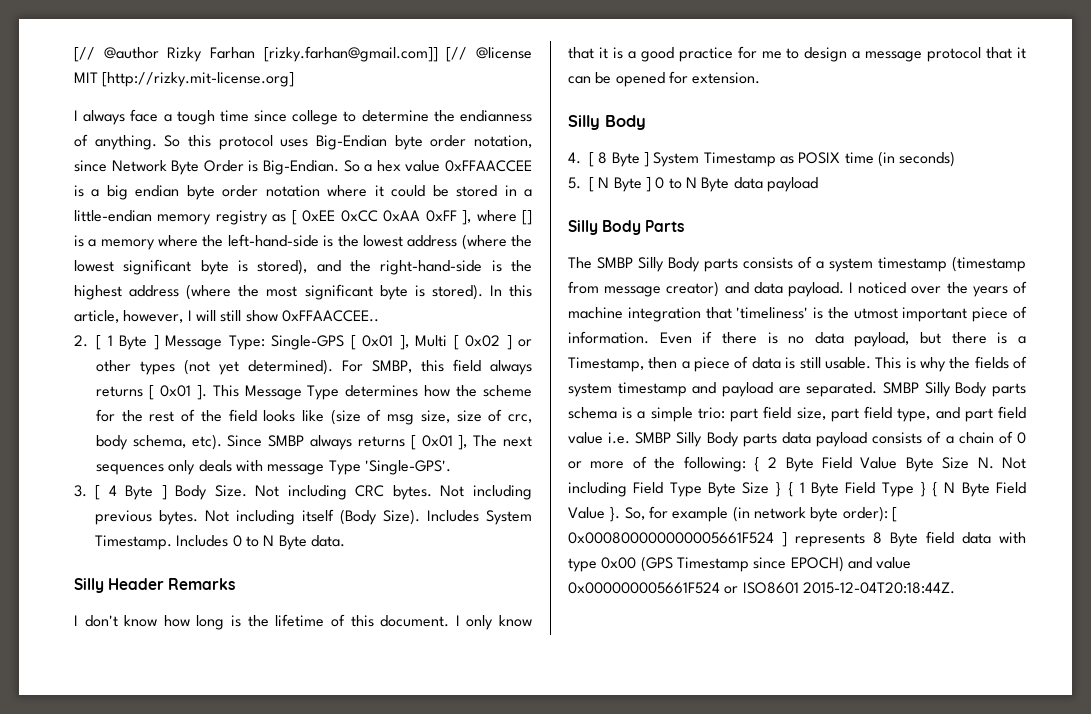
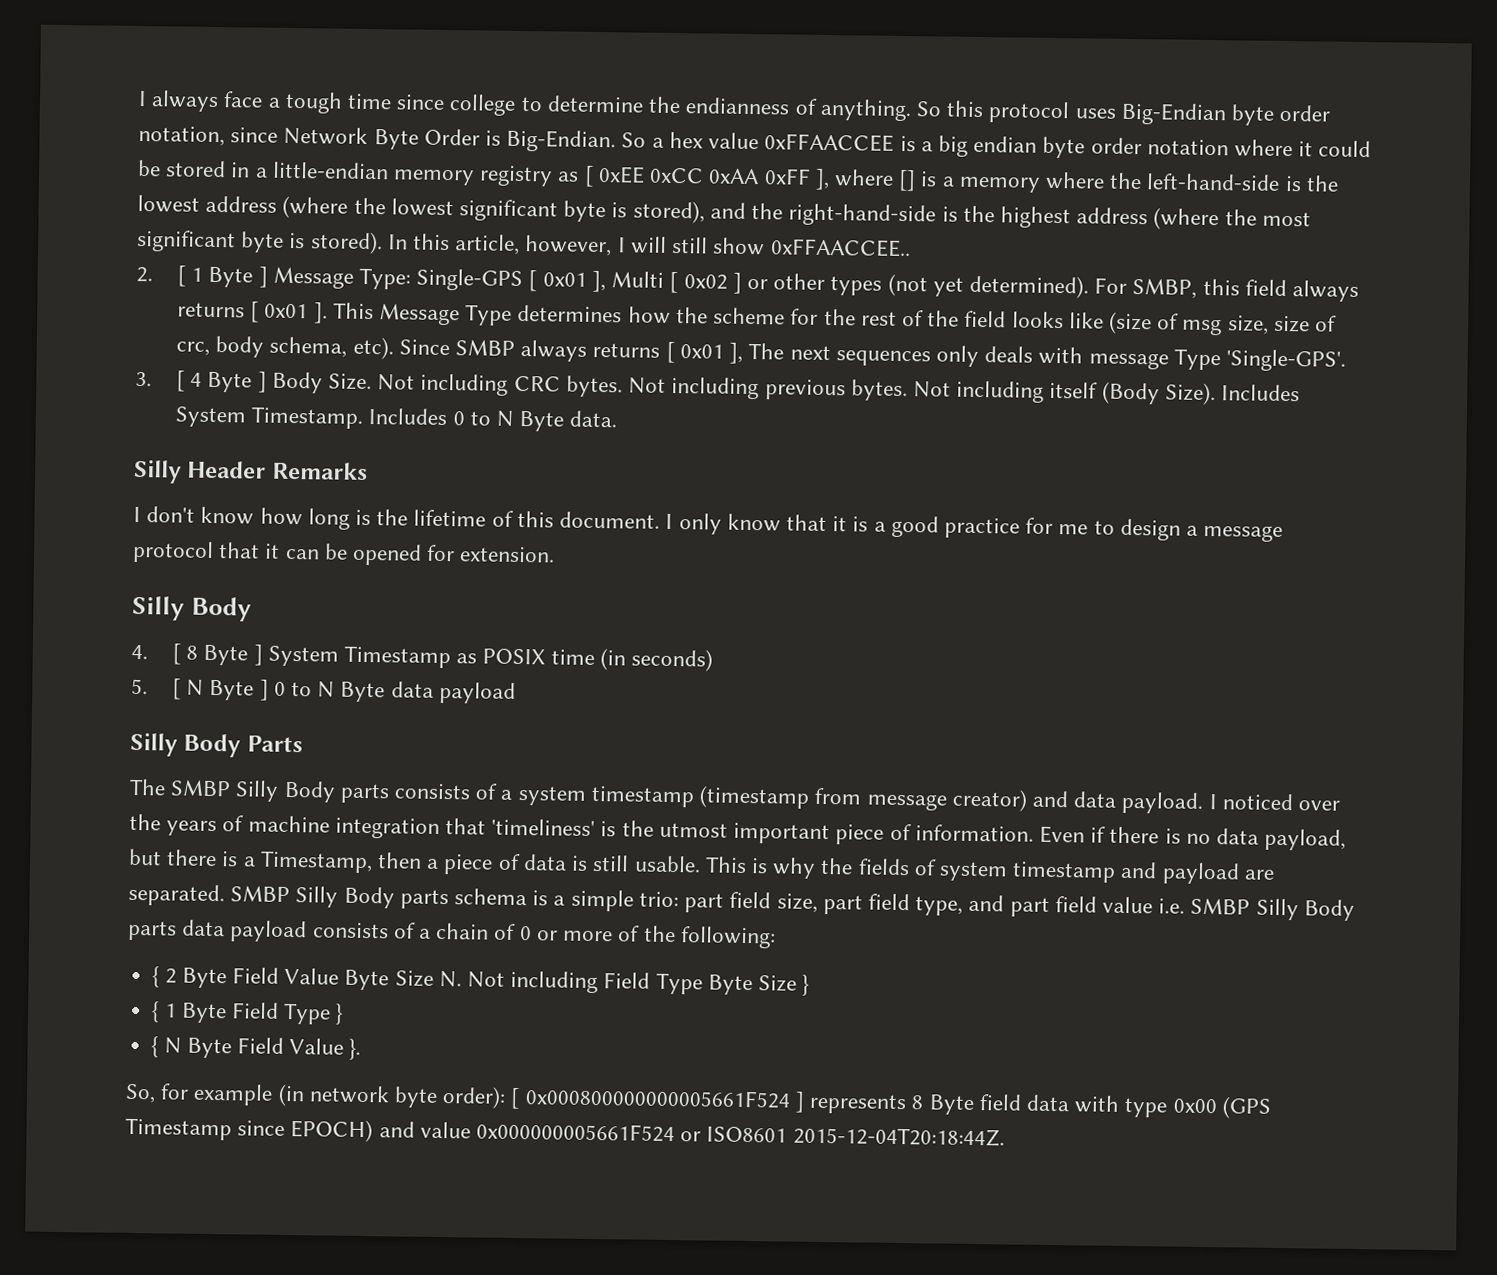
- [// @author Rizky Farhan [rizky.farhan@gmail.com]] [// @license MIT [http://rizky.mit-license.org]
- part field size, part field type, and part field value i.e. SMBP Silly Body parts data payload consists of a chain of 0 or more of the following: { 2 Byte Field Value Byte Size N. Not including Field Type Byte Size } { 1 Byte Field Type } { N Byte Field Value }. So, for example (in network byte order):
+ part field size, part field type, and part field value i.e. SMBP Silly Body parts data payload consists of a chain of 0 or more of the following:
+ { 2 Byte Field Value Byte Size N. Not including Field Type Byte Size }
+ { 1 Byte Field Type }
+ { N Byte Field Value }.
+ So, for example (in network byte order):

